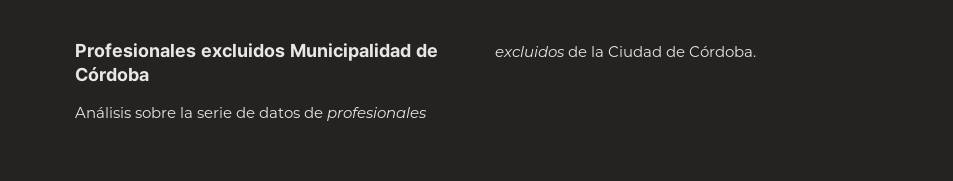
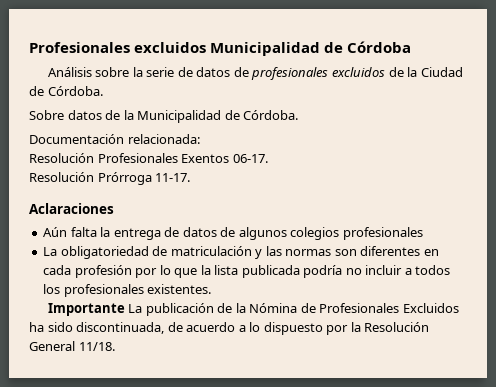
+ Sobre datos de la Municipalidad de Córdoba.
+ Documentación relacionada:
+ Resolución Profesionales Exentos 06-17.
+ Resolución Prórroga 11-17.
+ Aclaraciones
+ Aún falta la entrega de datos de algunos colegios profesionales
+ La obligatoriedad de matriculación y las normas son diferentes en cada profesión por lo que la lista publicada podría no incluir a todos los profesionales existentes.
+ Importante La publicación de la Nómina de Profesionales Excluidos ha sido discontinuada, de acuerdo a lo dispuesto por la Resolución General 11/18.

